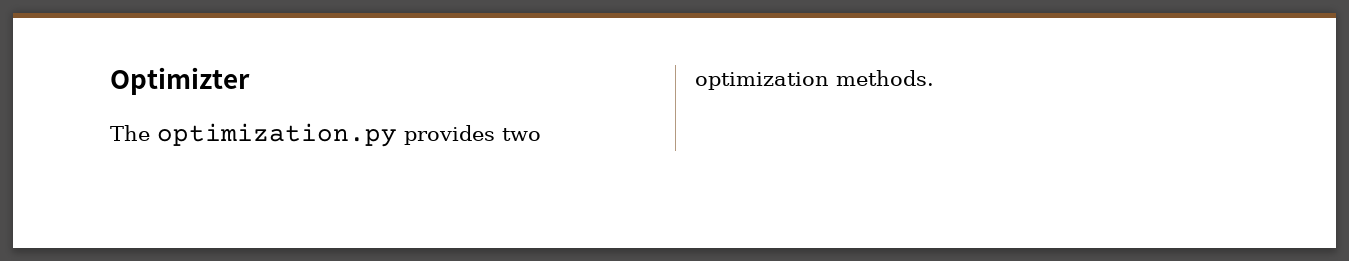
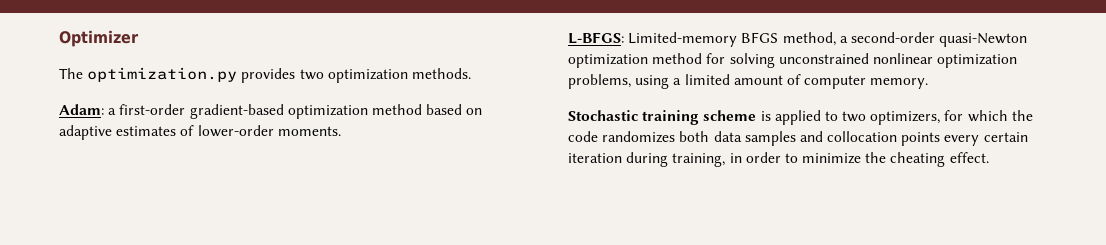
- Optimizter
+ Optimizer
+ Adam: a first-order gradient-based optimization method based on adaptive estimates of lower-order moments.
+ L-BFGS: Limited-memory BFGS method, a second-order quasi-Newton optimization method for solving unconstrained nonlinear optimization problems, using a limited amount of computer memory.
+ Stochastic training scheme is applied to two optimizers, for which the code randomizes both data samples and collocation points every certain iteration during training, in order to minimize the cheating effect.

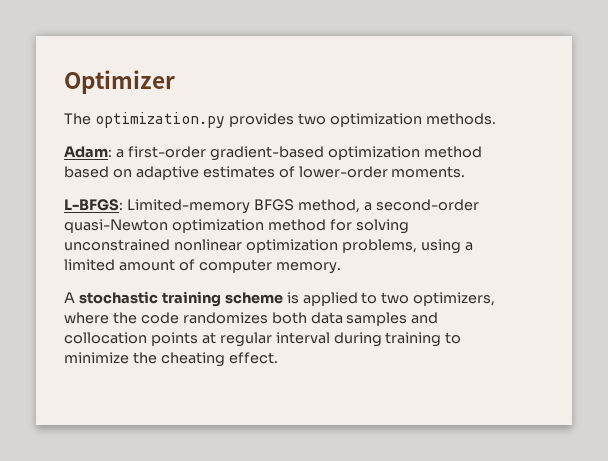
- Stochastic training scheme is applied to two optimizers, for which the code randomizes both data samples and collocation points every certain iteration during training, in order to minimize the cheating effect.
+ A stochastic training scheme is applied to two optimizers, where the code randomizes both data samples and collocation points at regular interval during training to minimize the cheating effect.

